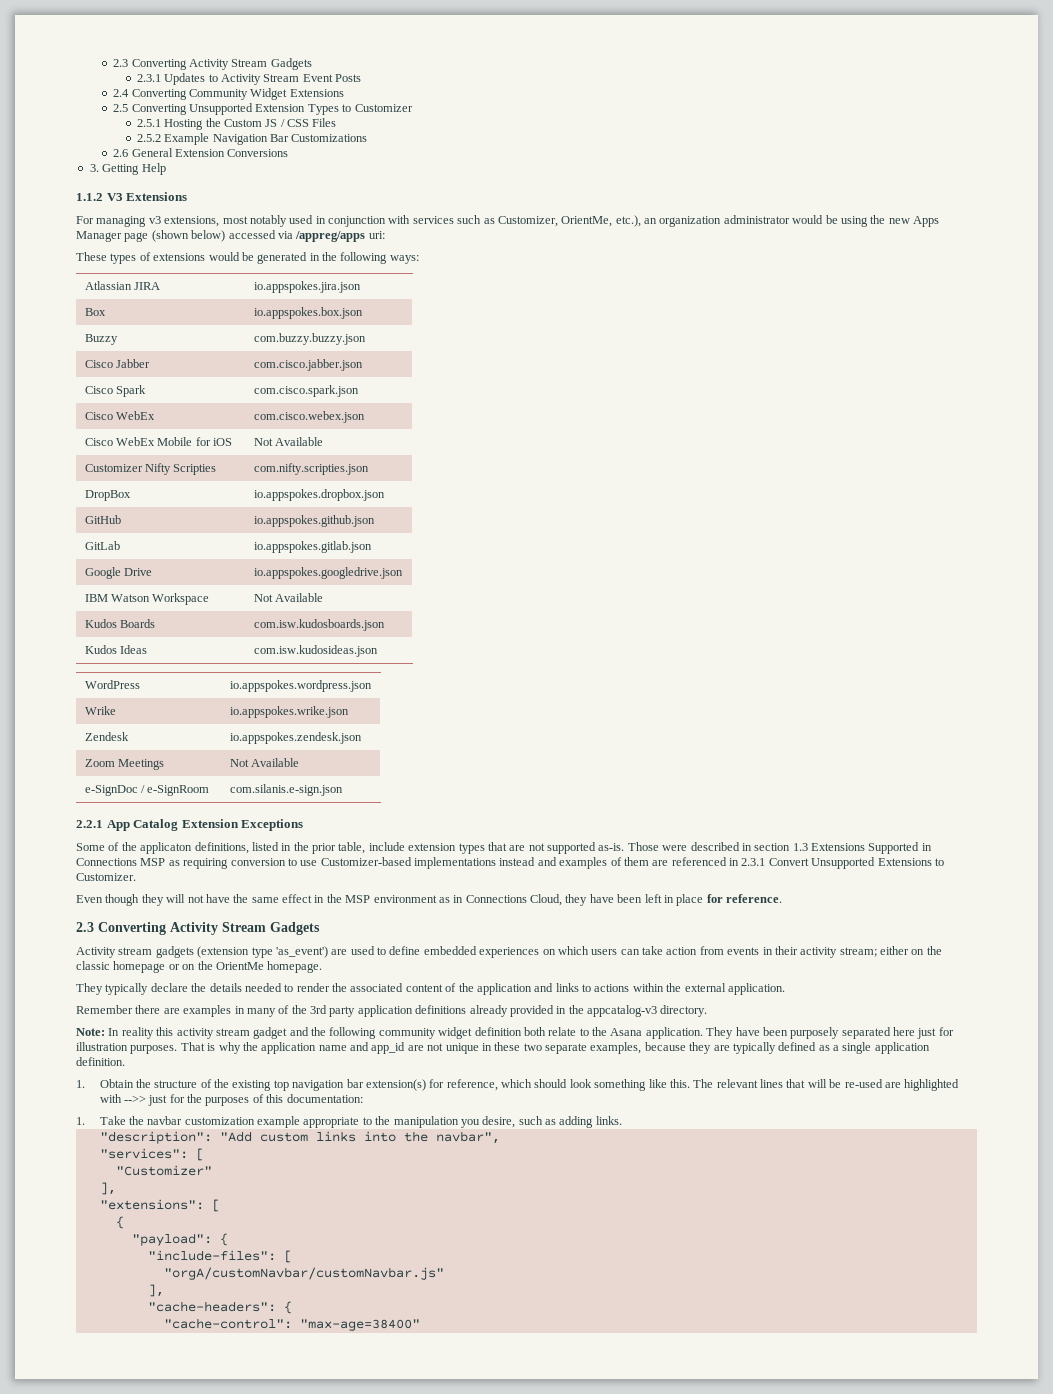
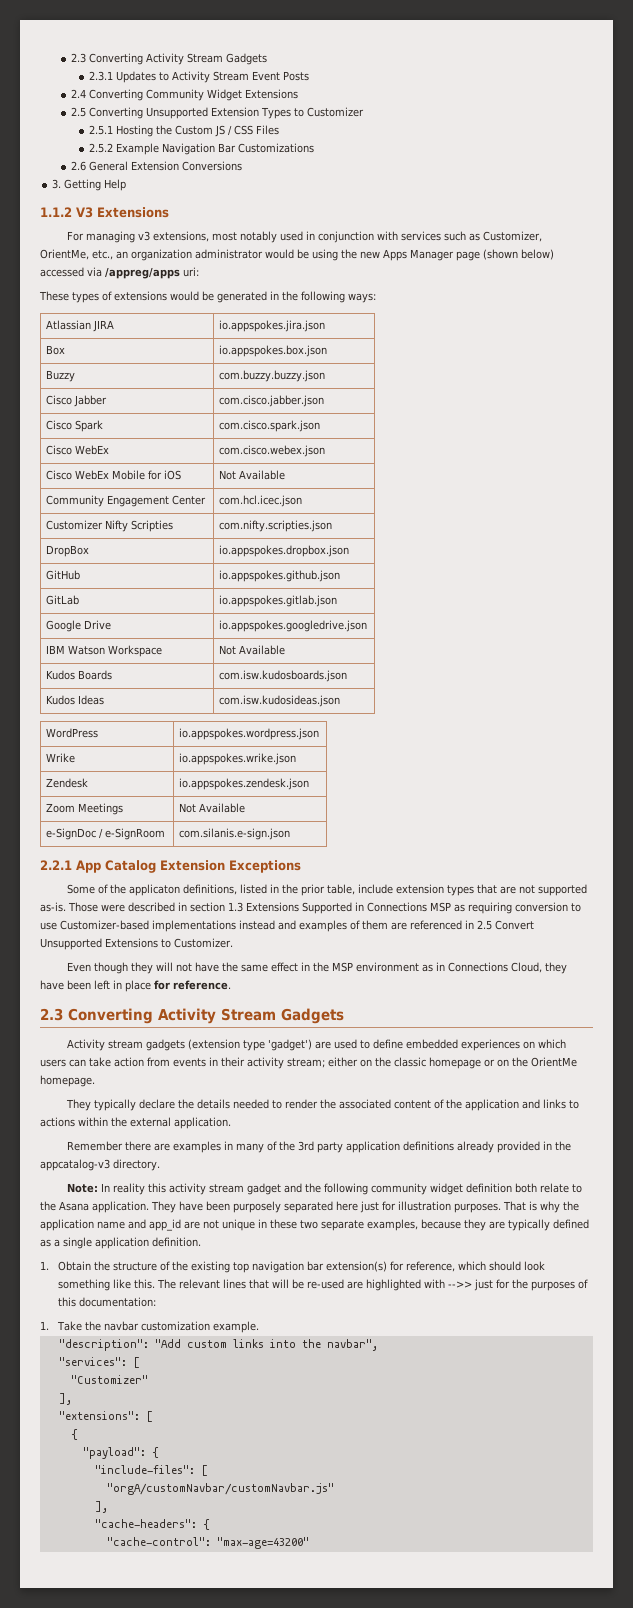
- For managing v3 extensions, most notably used in conjunction with services such as Customizer, OrientMe, etc.), an organization administrator would be using the new Apps Manager page (shown below) accessed via /appreg/apps uri:
+ For managing v3 extensions, most notably used in conjunction with services such as Customizer, OrientMe, etc., an organization administrator would be using the new Apps Manager page (shown below) accessed via /appreg/apps uri:
+ Community Engagement Center | com.hcl.icec.json
- Those were described in section 1.3 Extensions Supported in Connections MSP as requiring conversion to use Customizer-based implementations instead and examples of them are referenced in 2.3.1 Convert Unsupported Extensions to Customizer.
+ Those were described in section 1.3 Extensions Supported in Connections MSP as requiring conversion to use Customizer-based implementations instead and examples of them are referenced in 2.5 Convert Unsupported Extensions to Customizer.
- Activity stream gadgets (extension type 'as_event') are used to define embedded experiences on which users can take action from events in their activity stream; either on the classic homepage or on the OrientMe homepage.
+ Activity stream gadgets (extension type 'gadget') are used to define embedded experiences on which users can take action from events in their activity stream; either on the classic homepage or on the OrientMe homepage.
- 1. Take the navbar customization example appropriate to the manipulation you desire, such as adding links.
+ 1. Take the navbar customization example.
- "cache-control": "max-age=38400"
+ "cache-control": "max-age=43200"

